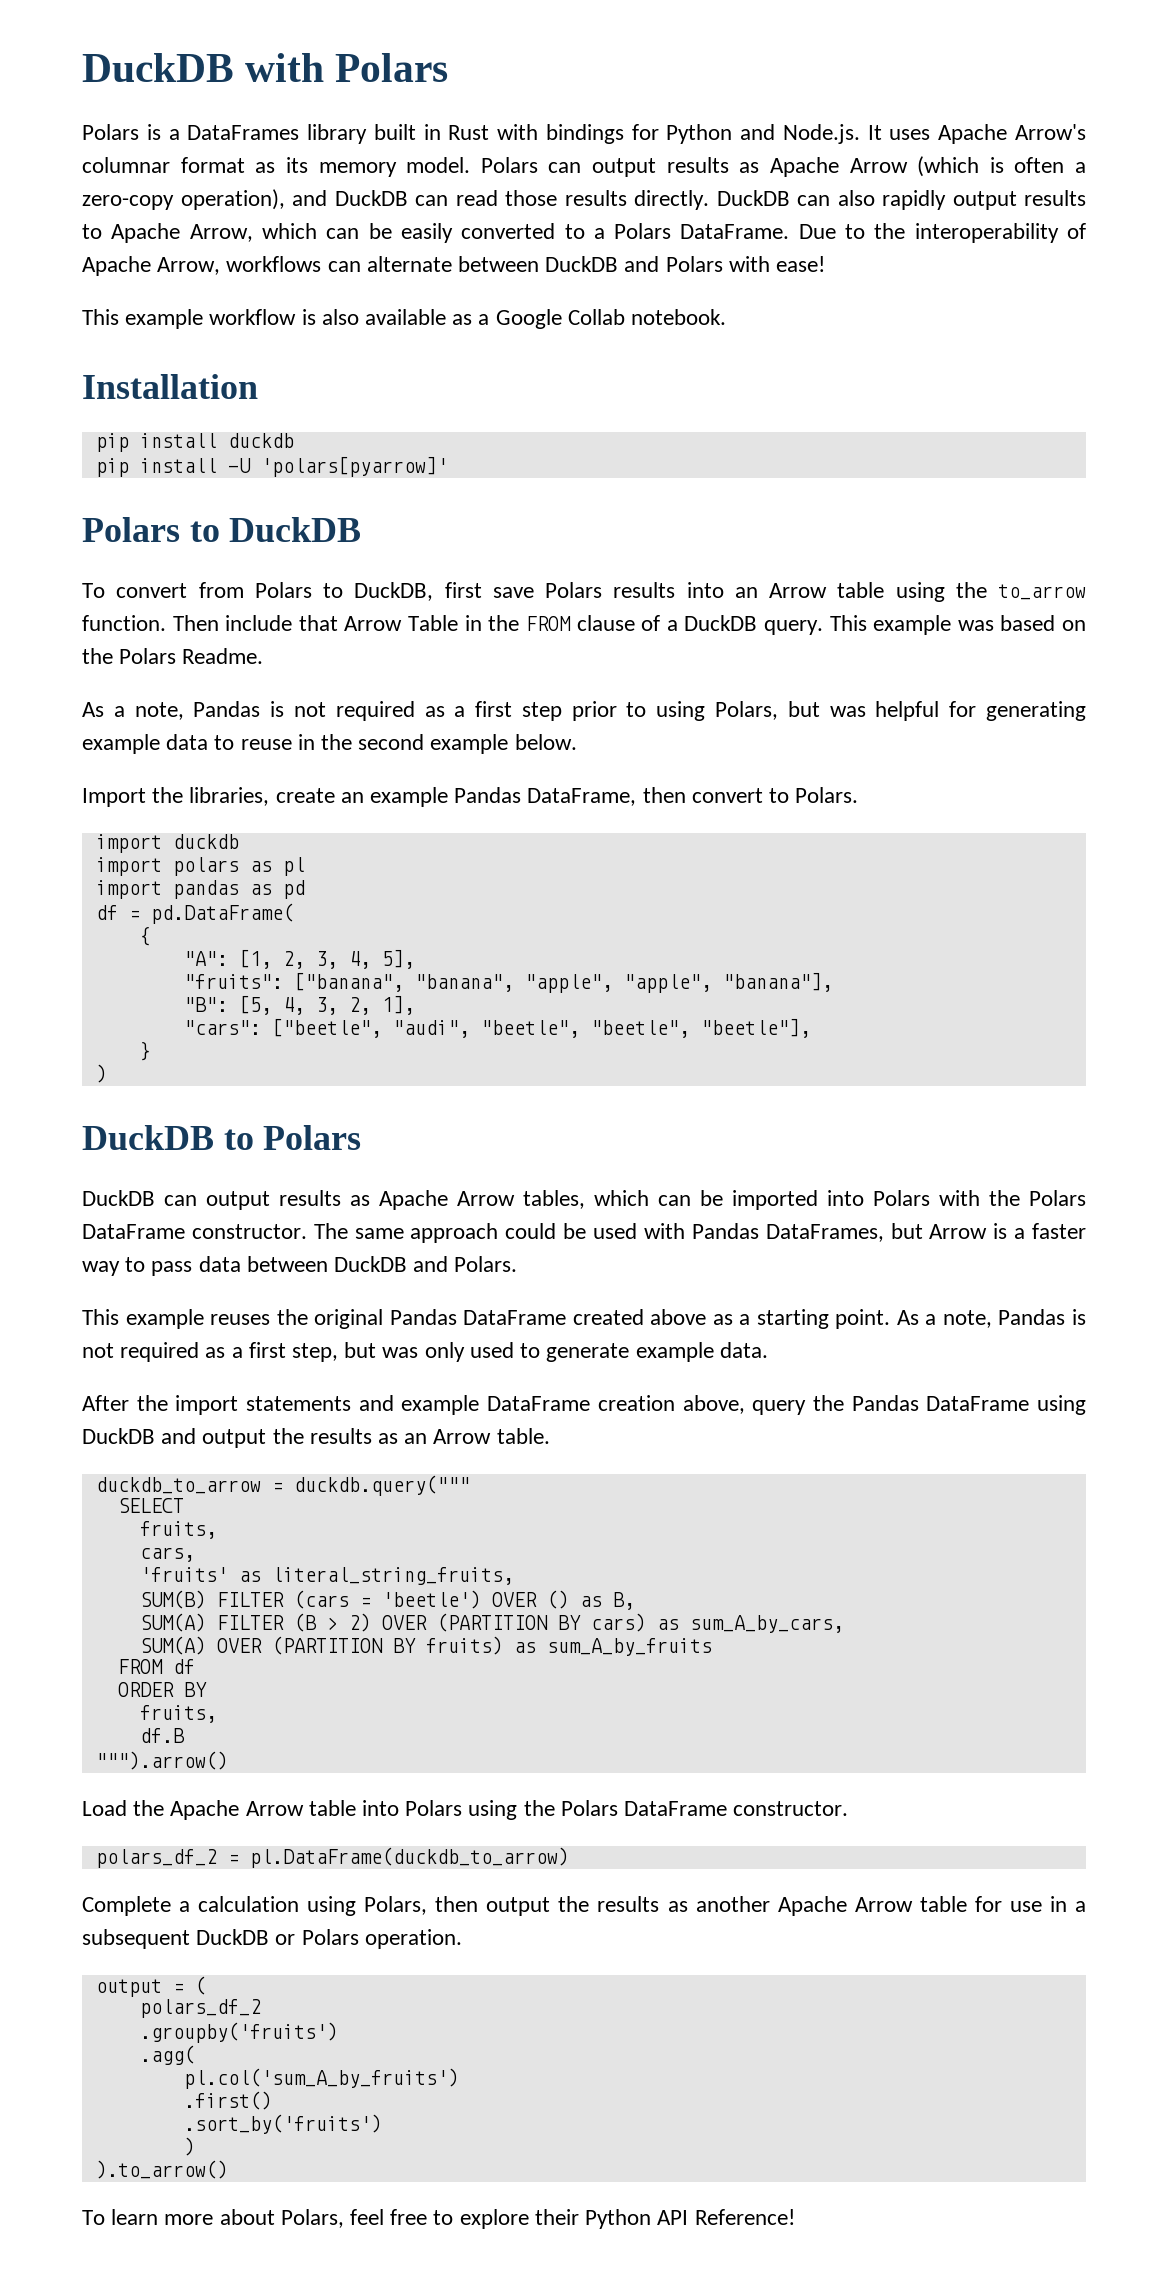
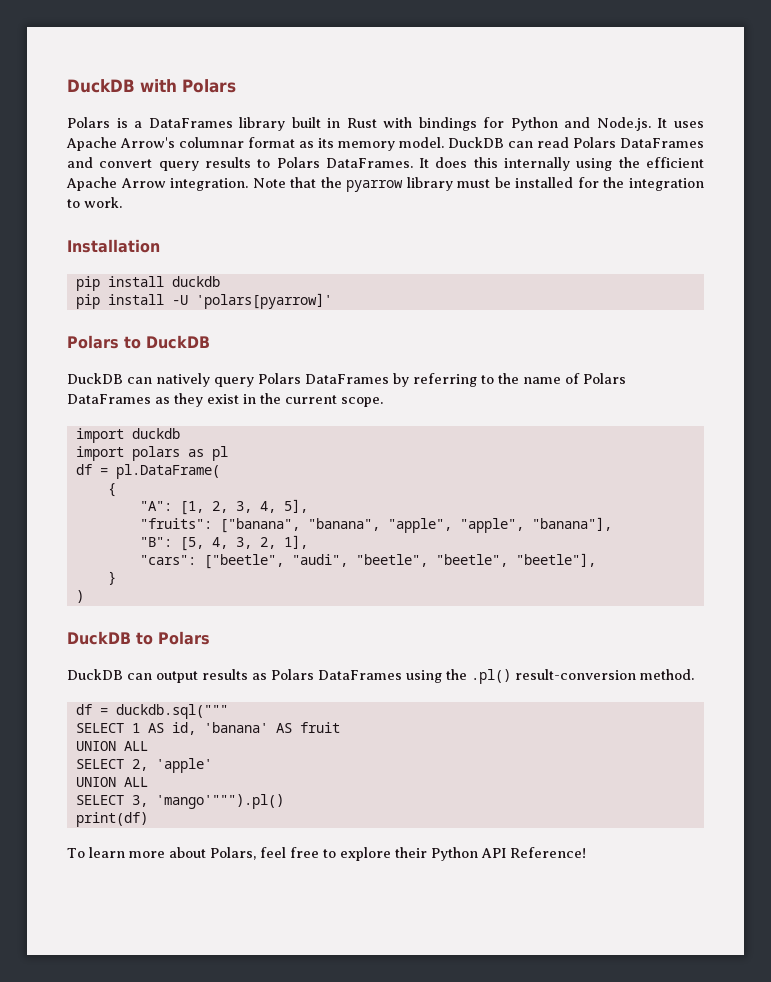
- Polars can output results as Apache Arrow (which is often a zero-copy operation), and DuckDB can read those results directly. DuckDB can also rapidly output results to Apache Arrow, which can be easily converted to a Polars DataFrame. Due to the interoperability of Apache Arrow, workflows can alternate between DuckDB and Polars with ease!
- This example workflow is also available as a Google Collab notebook.
+ DuckDB can read Polars DataFrames and convert query results to Polars DataFrames. It does this internally using the efficient Apache Arrow integration. Note that the pyarrow library must be installed for the integration to work.
- To convert from Polars to DuckDB, first save Polars results into an Arrow table using the to_arrow function. Then include that Arrow Table in the FROM clause of a DuckDB query. This example was based on the Polars Readme.
- As a note, Pandas is not required as a first step prior to using Polars, but was helpful for generating example data to reuse in the second example below.
- Import the libraries, create an example Pandas DataFrame, then convert to Polars.
+ DuckDB can natively query Polars DataFrames by referring to the name of Polars DataFrames as they exist in the current scope.
- import pandas as pd
- df = pd.DataFrame(
+ df = pl.DataFrame(
- DuckDB can output results as Apache Arrow tables, which can be imported into Polars with the Polars DataFrame constructor. The same approach could be used with Pandas DataFrames, but Arrow is a faster way to pass data between DuckDB and Polars.
- This example reuses the original Pandas DataFrame created above as a starting point. As a note, Pandas is not required as a first step, but was only used to generate example data.
- After the import statements and example DataFrame creation above, query the Pandas DataFrame using DuckDB and output the results as an Arrow table.
- duckdb_to_arrow = duckdb.query("""
- SELECT
- fruits,
- cars,
- 'fruits' as literal_string_fruits,
- SUM(B) FILTER (cars = 'beetle') OVER () as B,
- SUM(A) FILTER (B > 2) OVER (PARTITION BY cars) as sum_A_by_cars,
- SUM(A) OVER (PARTITION BY fruits) as sum_A_by_fruits
- FROM df
- ORDER BY
- fruits,
- df.B
- """).arrow()
- Load the Apache Arrow table into Polars using the Polars DataFrame constructor.
- polars_df_2 = pl.DataFrame(duckdb_to_arrow)
- Complete a calculation using Polars, then output the results as another Apache Arrow table for use in a subsequent DuckDB or Polars operation.
- output = (
- polars_df_2
- .groupby('fruits')
- .agg(
- pl.col('sum_A_by_fruits')
- .first()
- .sort_by('fruits')
- )
- ).to_arrow()
+ DuckDB can output results as Polars DataFrames using the .pl() result-conversion method.
+ df = duckdb.sql("""
+ SELECT 1 AS id, 'banana' AS fruit
+ UNION ALL
+ SELECT 2, 'apple'
+ UNION ALL
+ SELECT 3, 'mango'""").pl()
+ print(df)

